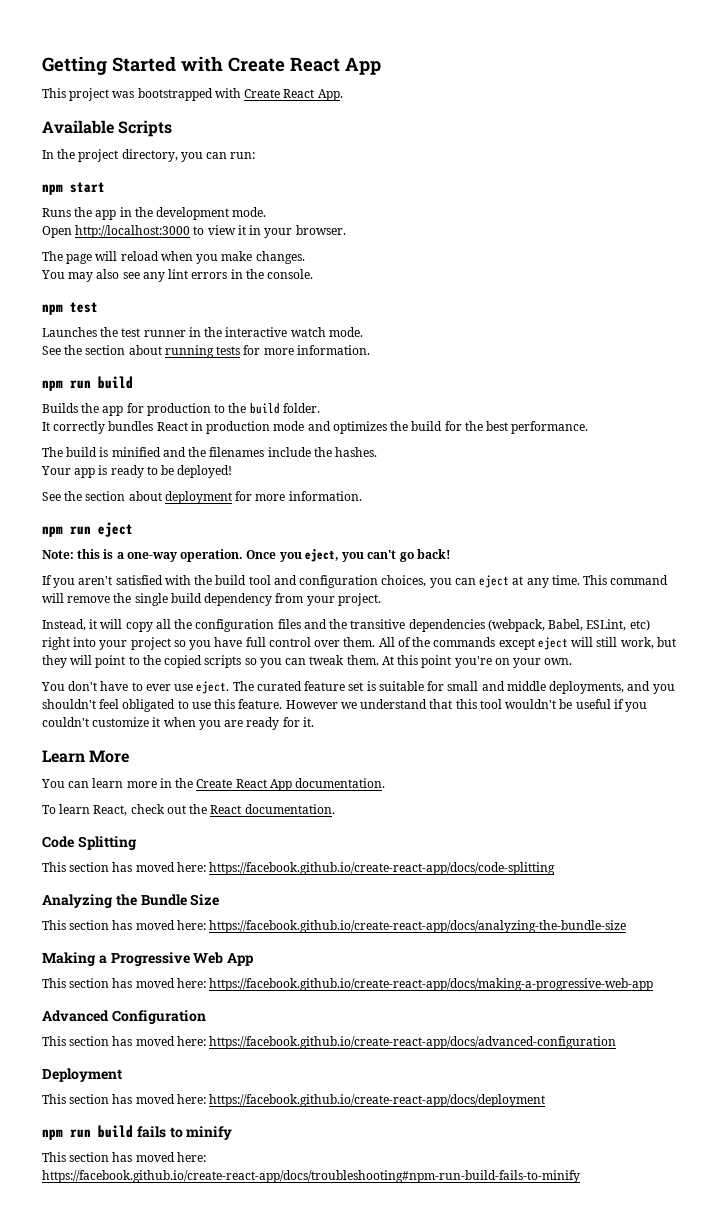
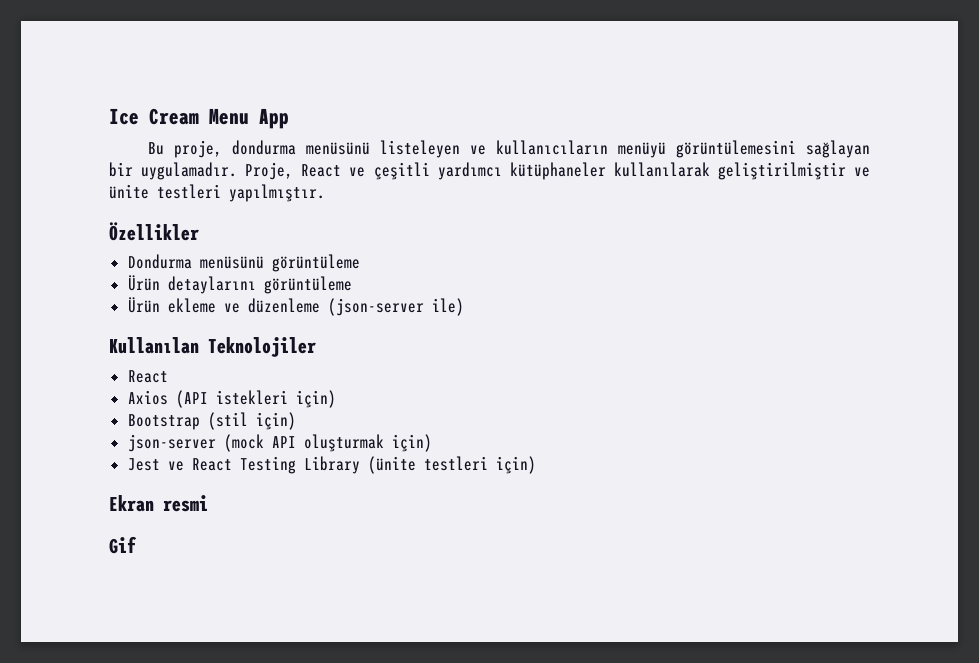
- Getting Started with Create React App
- This project was bootstrapped with Create React App.
- Available Scripts
- In the project directory, you can run:
- npm start
- Runs the app in the development mode.
- Open http://localhost:3000 to view it in your browser.
- The page will reload when you make changes.
- You may also see any lint errors in the console.
- npm test
- Launches the test runner in the interactive watch mode.
- See the section about running tests for more information.
- npm run build
- Builds the app for production to the build folder.
- It correctly bundles React in production mode and optimizes the build for the best performance.
- The build is minified and the filenames include the hashes.
- Your app is ready to be deployed!
- See the section about deployment for more information.
- npm run eject
- Note: this is a one-way operation. Once you eject, you can't go back!
- If you aren't satisfied with the build tool and configuration choices, you can eject at any time. This command will remove the single build dependency from your project.
- Instead, it will copy all the configuration files and the transitive dependencies (webpack, Babel, ESLint, etc) right into your project so you have full control over them. All of the commands except eject will still work, but they will point to the copied scripts so you can tweak them. At this point you're on your own.
- You don't have to ever use eject. The curated feature set is suitable for small and middle deployments, and you shouldn't feel obligated to use this feature. However we understand that this tool wouldn't be useful if you couldn't customize it when you are ready for it.
- Learn More
- You can learn more in the Create React App documentation.
- To learn React, check out the React documentation.
- Code Splitting
- This section has moved here: https://facebook.github.io/create-react-app/docs/code-splitting
- Analyzing the Bundle Size
- This section has moved here: https://facebook.github.io/create-react-app/docs/analyzing-the-bundle-size
- Making a Progressive Web App
- This section has moved here: https://facebook.github.io/create-react-app/docs/making-a-progressive-web-app
- Advanced Configuration
- This section has moved here: https://facebook.github.io/create-react-app/docs/advanced-configuration
- Deployment
- This section has moved here: https://facebook.github.io/create-react-app/docs/deployment
- npm run build fails to minify
- This section has moved here: https://facebook.github.io/create-react-app/docs/troubleshooting#npm-run-build-fails-to-minify
+ Ice Cream Menu App
+ Bu proje, dondurma menüsünü listeleyen ve kullanıcıların menüyü görüntülemesini sağlayan bir uygulamadır. Proje, React ve çeşitli yardımcı kütüphaneler kullanılarak geliştirilmiştir ve ünite testleri yapılmıştır.
+ Özellikler
+ Dondurma menüsünü görüntüleme
+ Ürün detaylarını görüntüleme
+ Ürün ekleme ve düzenleme (json-server ile)
+ Kullanılan Teknolojiler
+ React
+ Axios (API istekleri için)
+ Bootstrap (stil için)
+ json-server (mock API oluşturmak için)
+ Jest ve React Testing Library (ünite testleri için)
+ Ekran resmi
+ Gif

